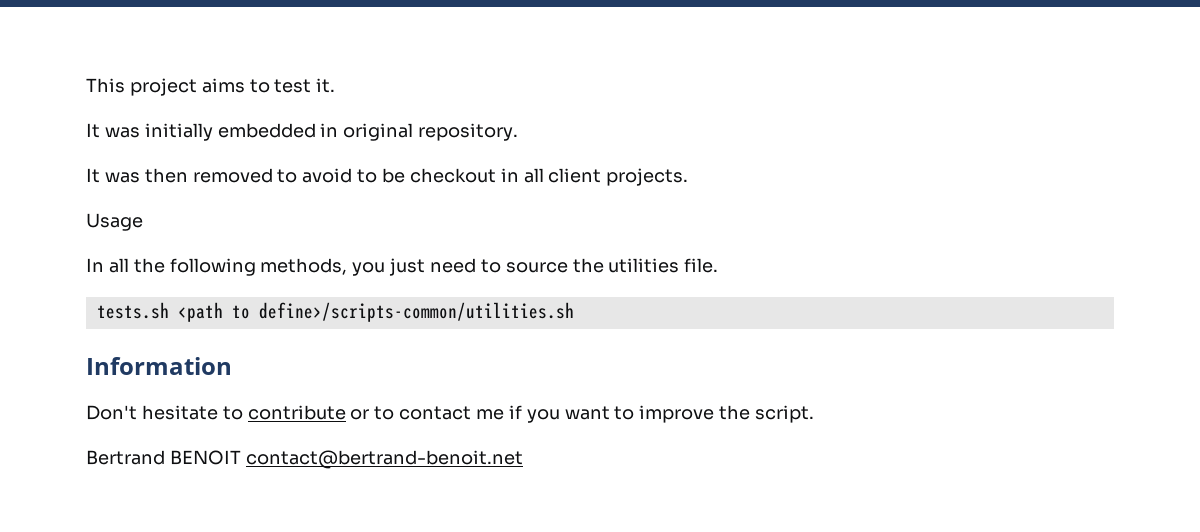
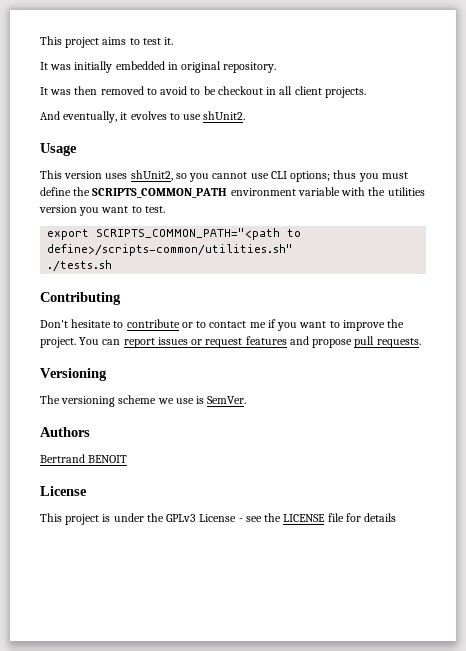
+ And eventually, it evolves to use shUnit2.
  Usage
- In all the following methods, you just need to source the utilities file.
- tests.sh <path to define>/scripts-common/utilities.sh
- Information
+ This version uses shUnit2, so you cannot use CLI options; thus you must define the SCRIPTS_COMMON_PATH environment variable with the utilities version you want to test.
+ export SCRIPTS_COMMON_PATH="<path to define>/scripts-common/utilities.sh"
+ ./tests.sh
+ Contributing
- Don't hesitate to contribute or to contact me if you want to improve the script.
- Bertrand BENOIT contact@bertrand-benoit.net
+ Don't hesitate to contribute or to contact me if you want to improve the project. You can report issues or request features and propose pull requests.
+ Versioning
+ The versioning scheme we use is SemVer.
+ Authors
+ Bertrand BENOIT
+ License
+ This project is under the GPLv3 License - see the LICENSE file for details

